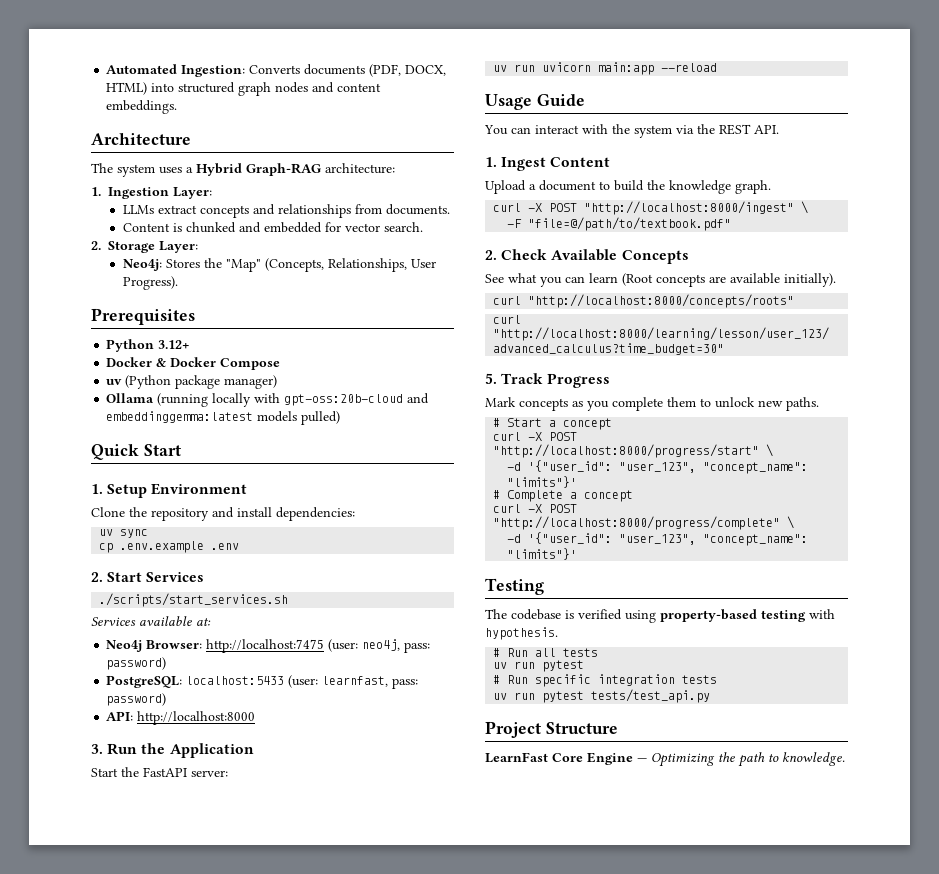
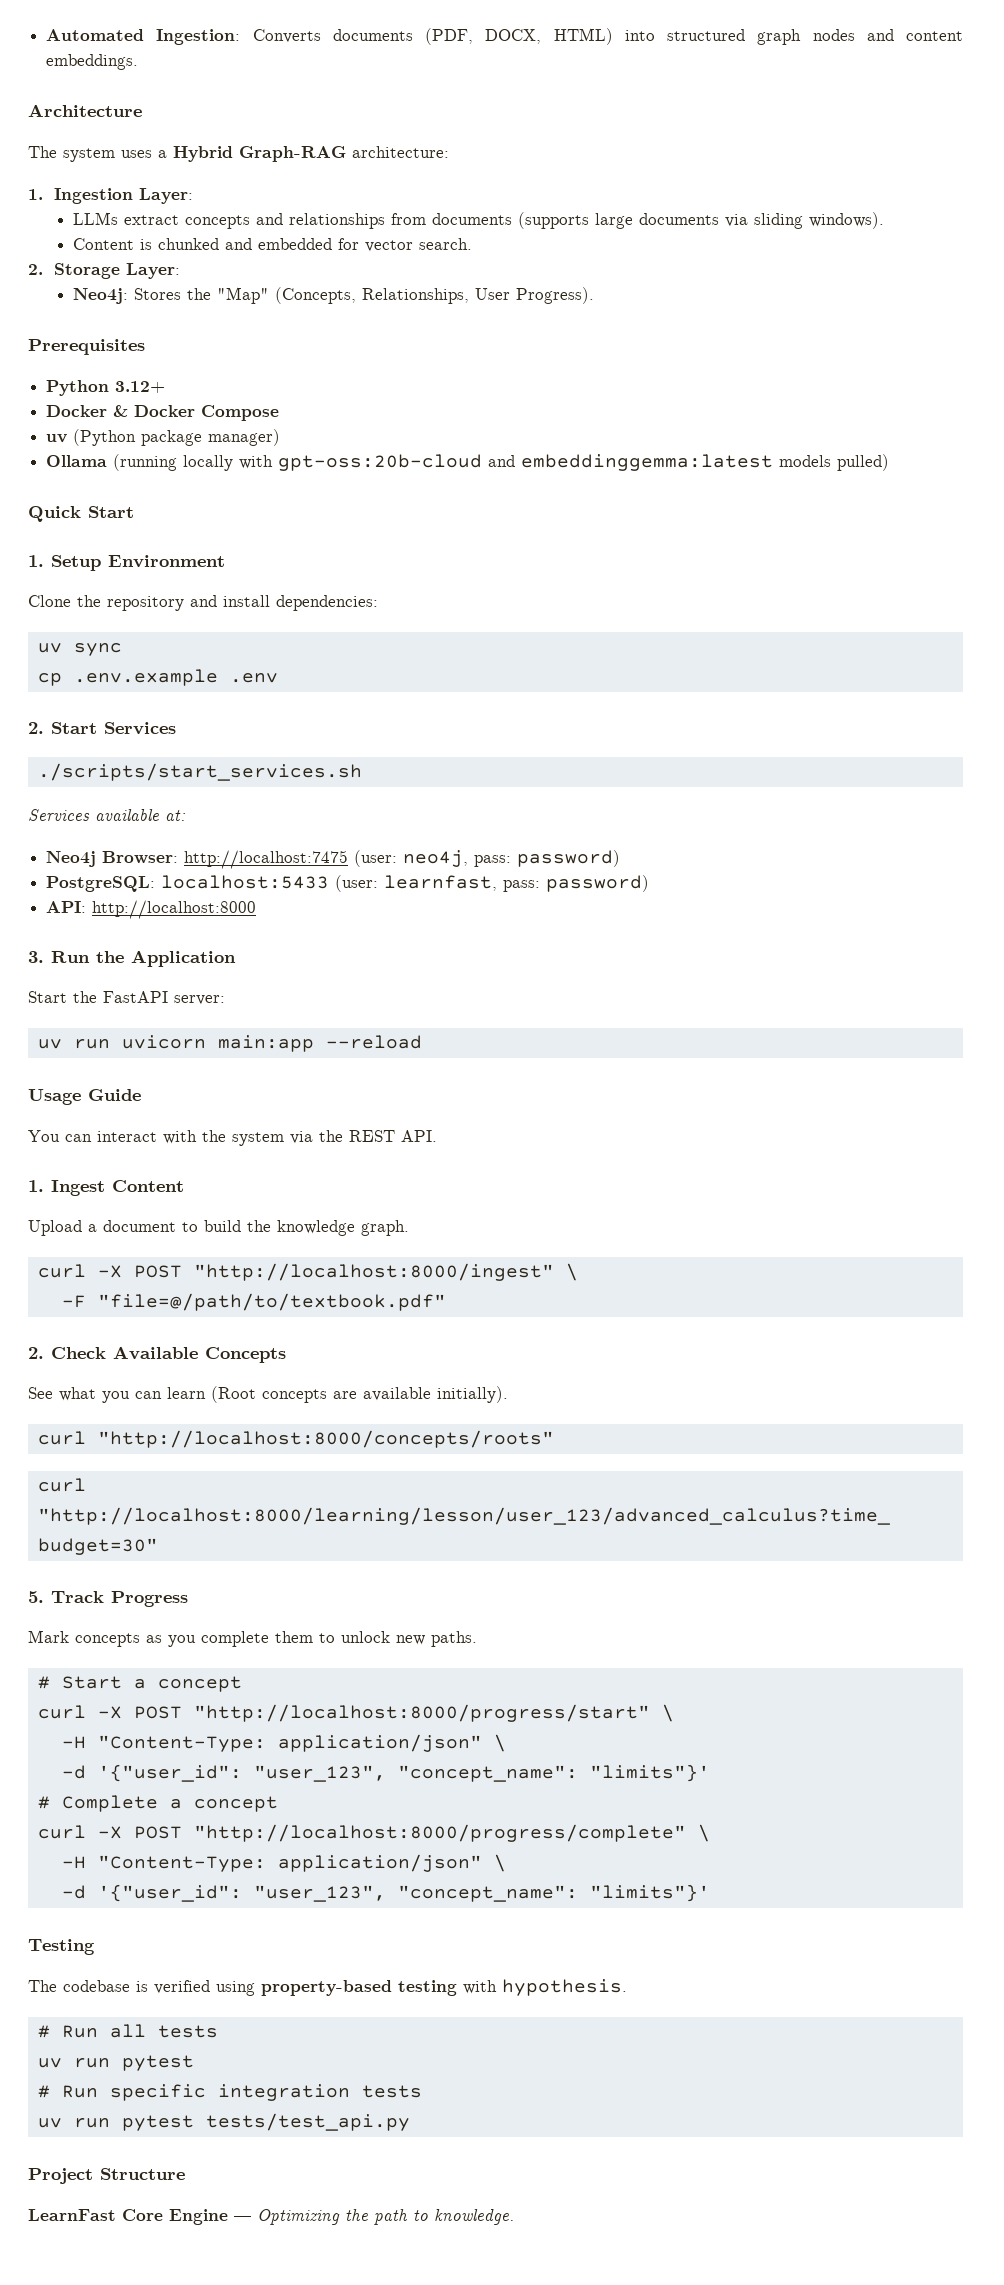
- LLMs extract concepts and relationships from documents.
+ LLMs extract concepts and relationships from documents (supports large documents via sliding windows).
  curl -X POST "http://localhost:8000/progress/start" \
+ -H "Content-Type: application/json" \
  curl -X POST "http://localhost:8000/progress/complete" \
+ -H "Content-Type: application/json" \

